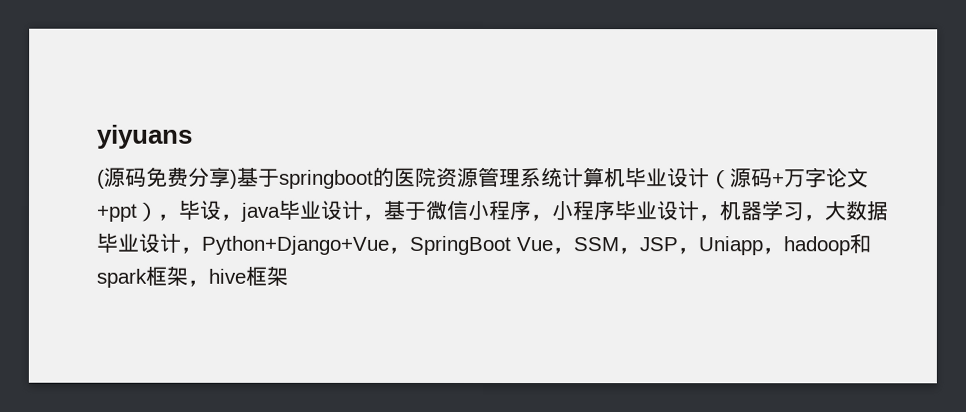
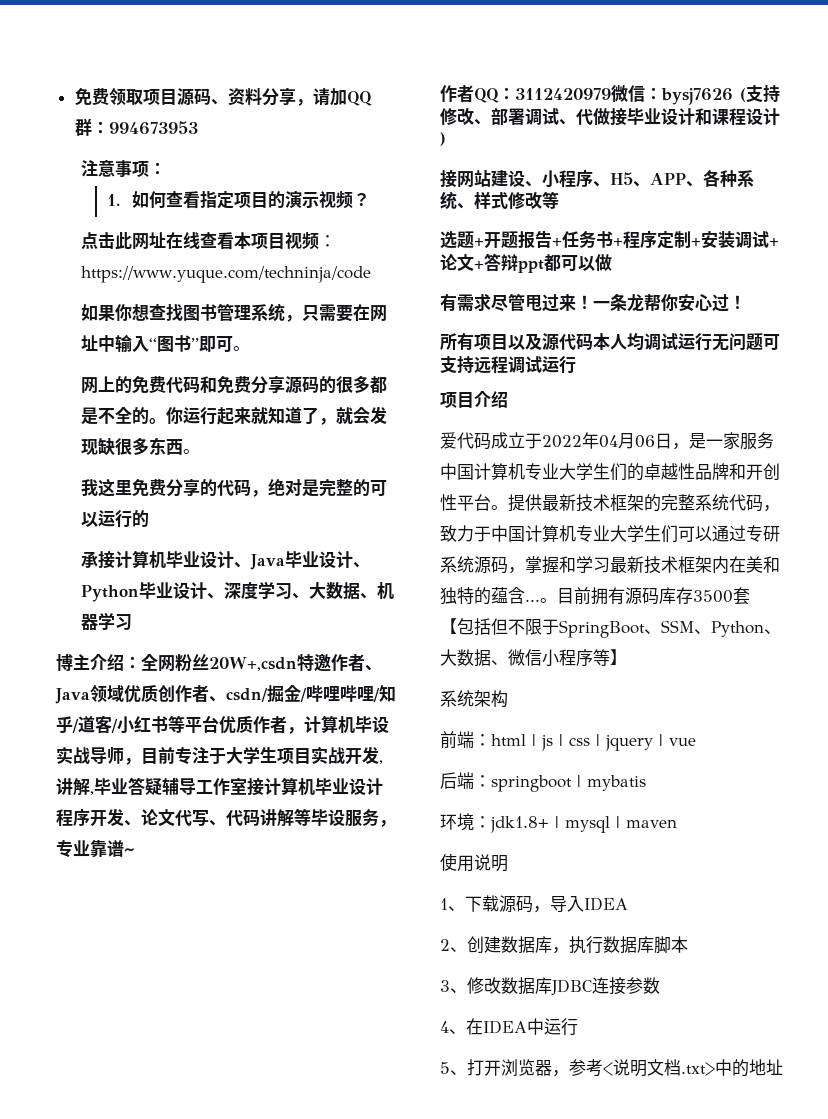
- yiyuans
- (源码免费分享)基于springboot的医院资源管理系统计算机毕业设计（源码+万字论文+ppt），毕设，java毕业设计，基于微信小程序，小程序毕业设计，机器学习，大数据毕业设计，Python+Django+Vue，SpringBoot Vue，SSM，JSP，Uniapp，hadoop和spark框架，hive框架
+ 免费领取项目源码、资料分享，请加QQ群：994673953
+ 注意事项：
+ 1.如何查看指定项目的演示视频？
+ 点击此网址在线查看本项目视频：https://www.yuque.com/techninja/code
+ 如果你想查找图书管理系统，只需要在网址中输入“图书”即可。
+ 网上的免费代码和免费分享源码的很多都是不全的。你运行起来就知道了，就会发现缺很多东西。
+ 我这里免费分享的代码，绝对是完整的可以运行的
+ 承接计算机毕业设计、Java毕业设计、Python毕业设计、深度学习、大数据、机器学习
+ 博主介绍：全网粉丝20W+,csdn特邀作者、Java领域优质创作者、csdn/掘金/哔哩哔哩/知乎/道客/小红书等平台优质作者，计算机毕设实战导师，目前专注于大学生项目实战开发,讲解,毕业答疑辅导工作室接计算机毕业设计程序开发、论文代写、代码讲解等毕设服务，专业靠谱~
+ 作者QQ：3112420979微信：bysj7626 (支持修改、部署调试、代做接毕业设计和课程设计)
+ 接网站建设、小程序、H5、APP、各种系统、样式修改等
+ 选题+开题报告+任务书+程序定制+安装调试+论文+答辩ppt都可以做
+ 有需求尽管甩过来！一条龙帮你安心过！
+ 所有项目以及源代码本人均调试运行无问题可支持远程调试运行
+ 项目介绍
+ 爱代码成立于2022年04月06日，是一家服务中国计算机专业大学生们的卓越性品牌和开创性平台。提供最新技术框架的完整系统代码，致力于中国计算机专业大学生们可以通过专研系统源码，掌握和学习最新技术框架内在美和独特的蕴含...。目前拥有源码库存3500套【包括但不限于SpringBoot、SSM、Python、大数据、微信小程序等】
+ 系统架构
+ 前端：html | js | css | jquery | vue
+ 后端：springboot | mybatis
+ 环境：jdk1.8+ | mysql | maven
+ 使用说明
+ 1、下载源码，导入IDEA
+ 2、创建数据库，执行数据库脚本
+ 3、修改数据库JDBC连接参数
+ 4、在IDEA中运行
+ 5、打开浏览器，参考<说明文档.txt>中的地址

